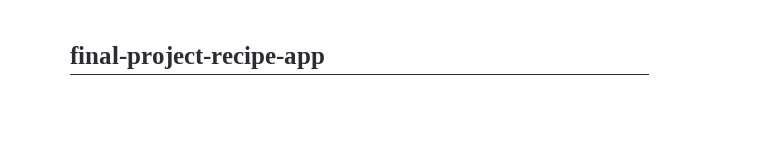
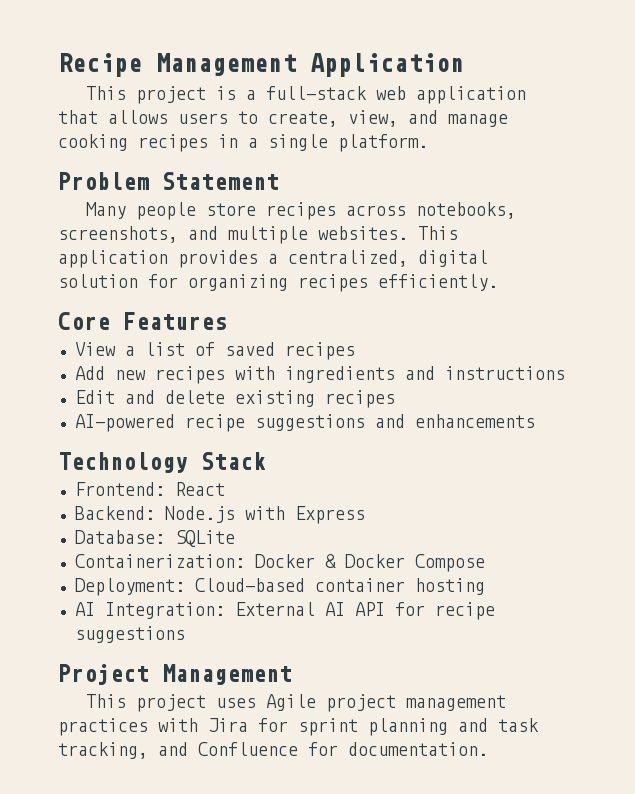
- final-project-recipe-app
+ Recipe Management Application
+ This project is a full-stack web application that allows users to create, view, and manage cooking recipes in a single platform.
+ Problem Statement
+ Many people store recipes across notebooks, screenshots, and multiple websites. This application provides a centralized, digital solution for organizing recipes efficiently.
+ Core Features
+ View a list of saved recipes
+ Add new recipes with ingredients and instructions
+ Edit and delete existing recipes
+ AI-powered recipe suggestions and enhancements
+ Technology Stack
+ Frontend: React
+ Backend: Node.js with Express
+ Database: SQLite
+ Containerization: Docker & Docker Compose
+ Deployment: Cloud-based container hosting
+ AI Integration: External AI API for recipe suggestions
+ Project Management
+ This project uses Agile project management practices with Jira for sprint planning and task tracking, and Confluence for documentation.

